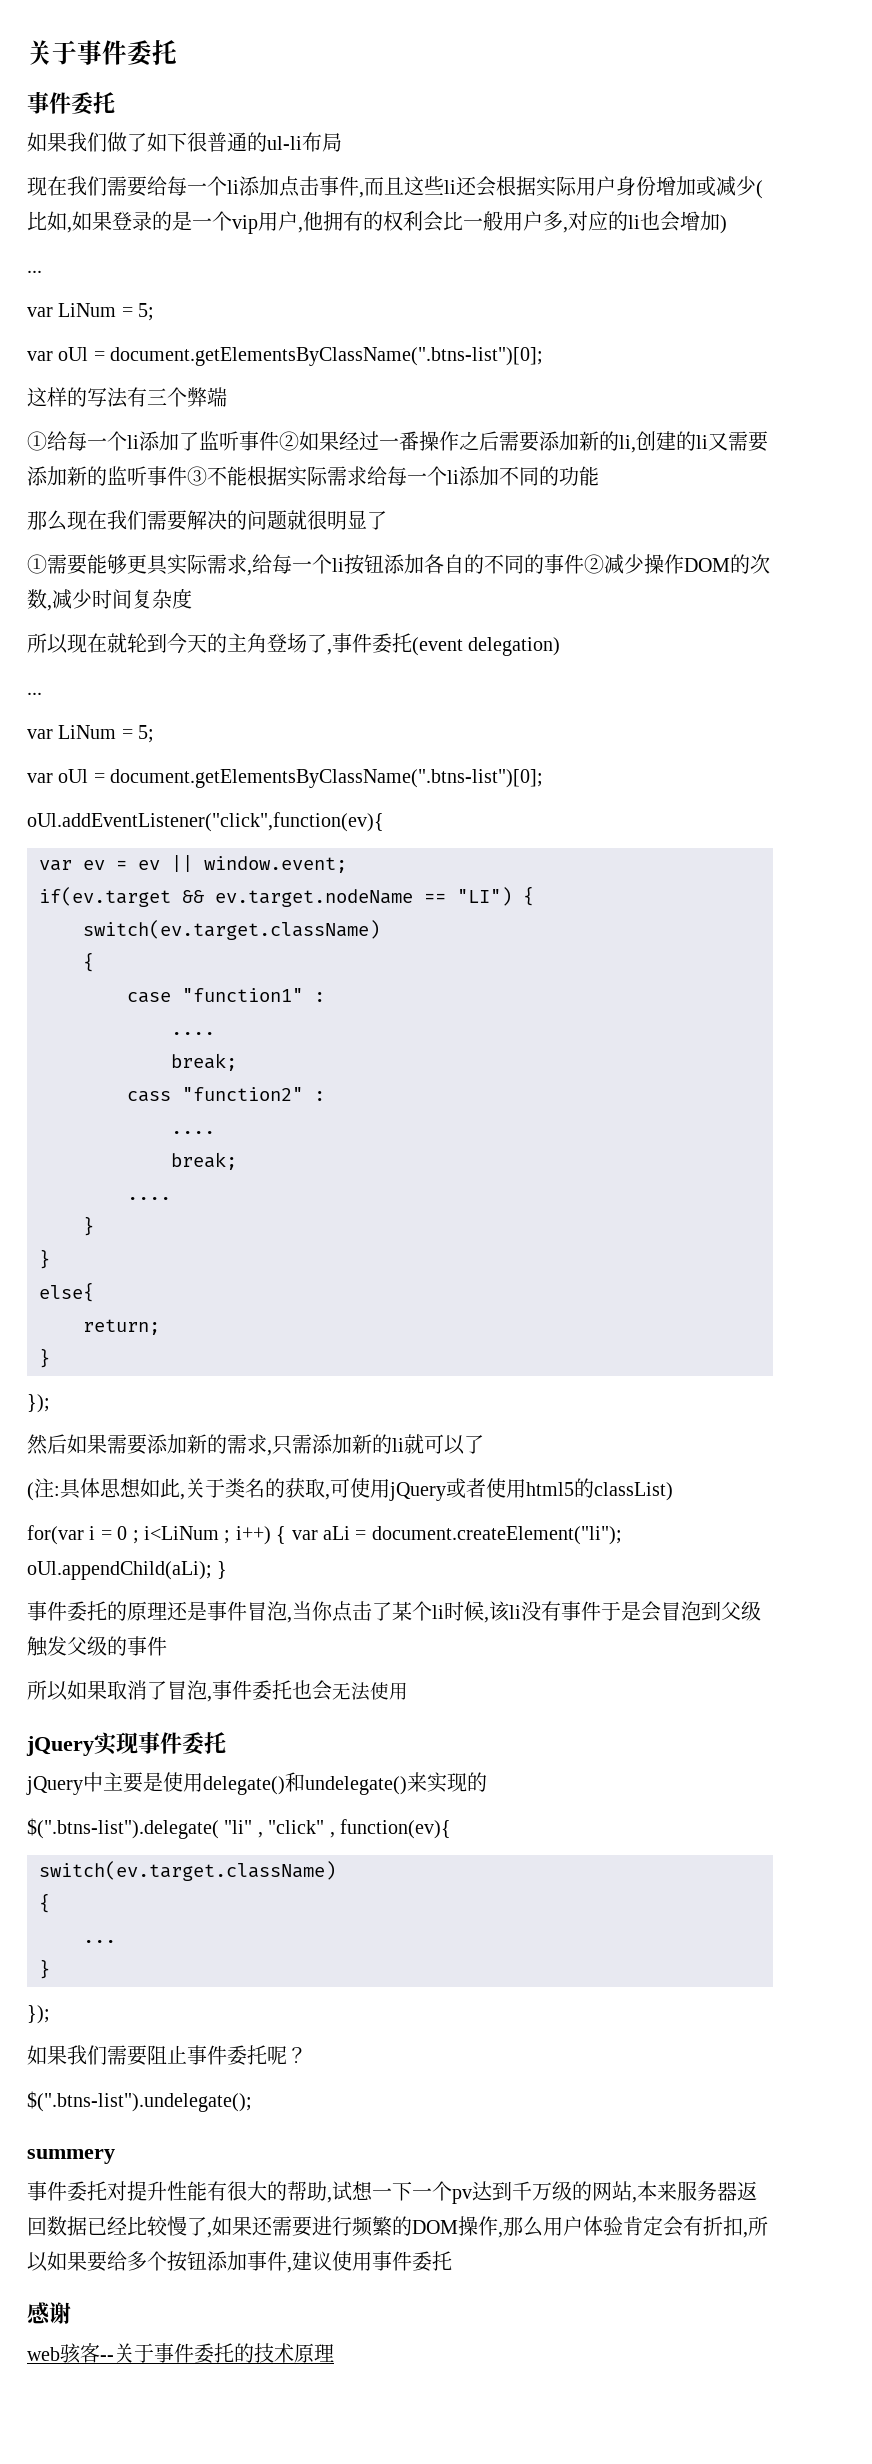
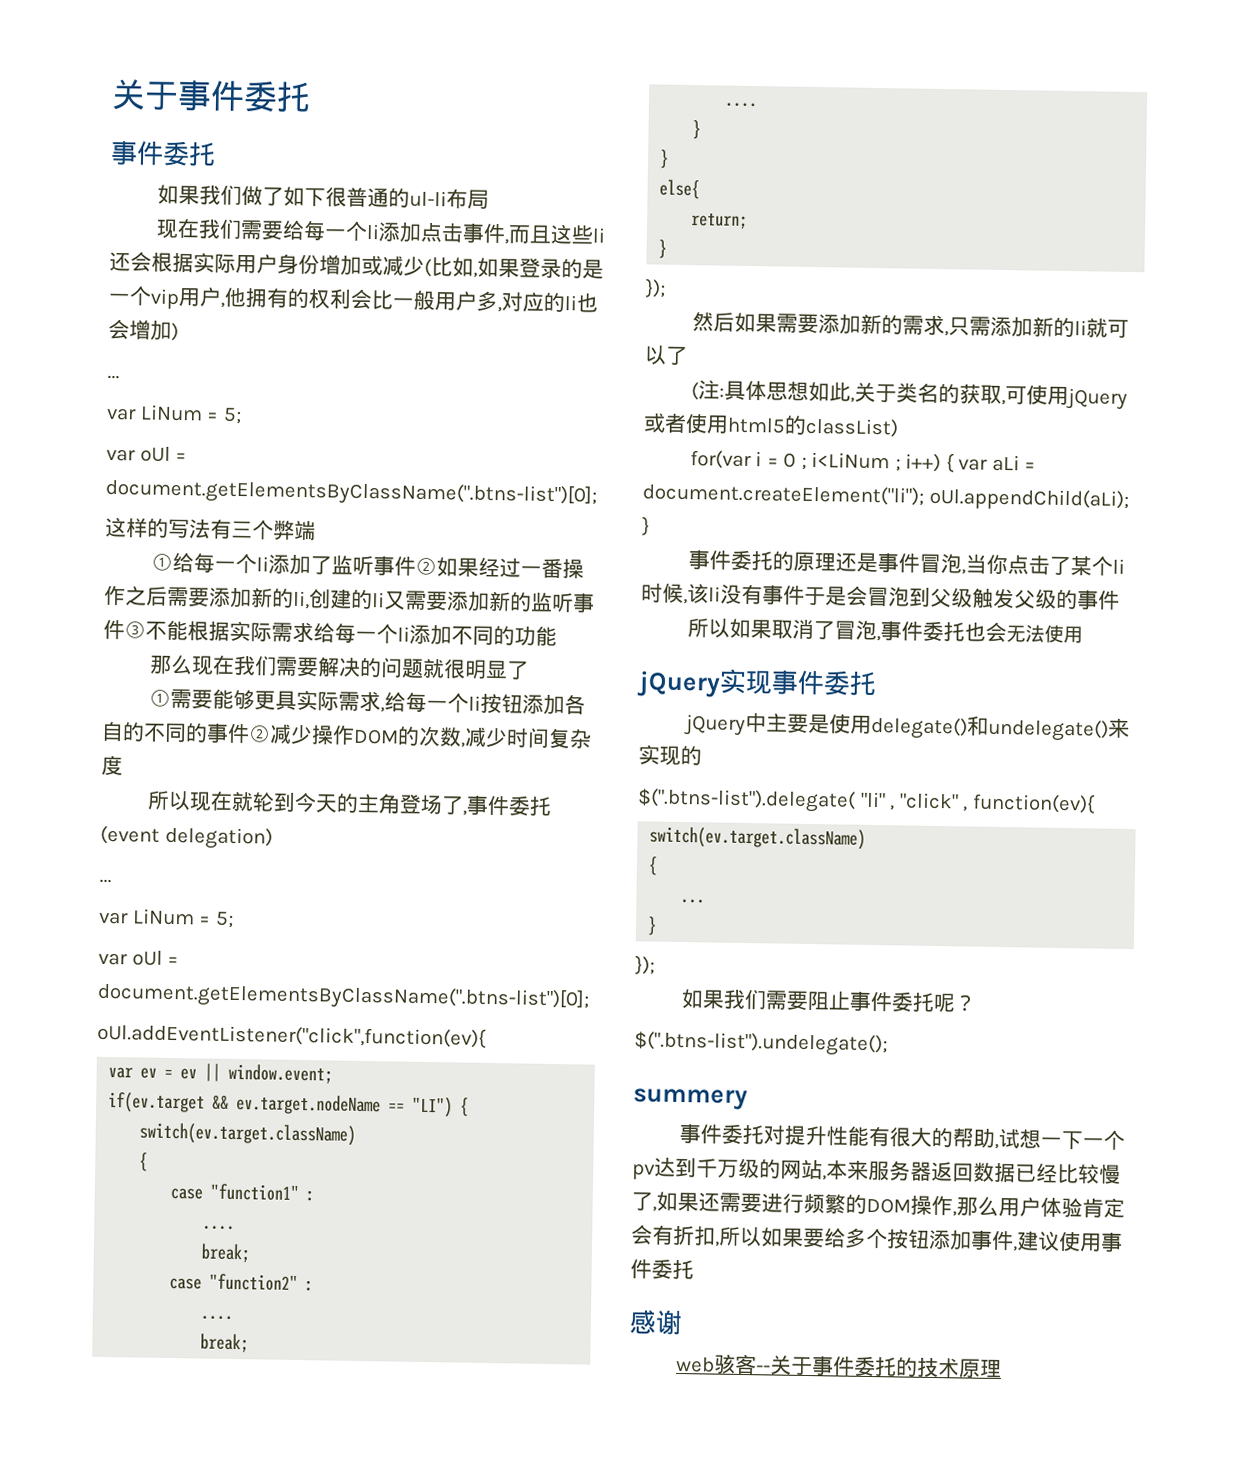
- cass "function2" :
+ case "function2" :

